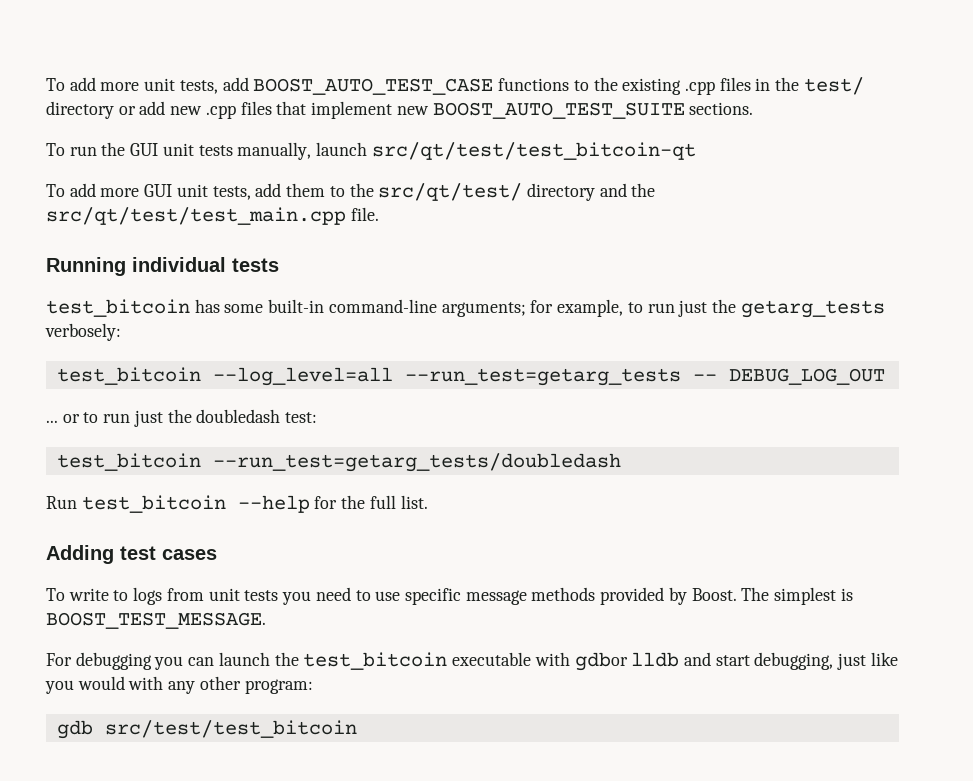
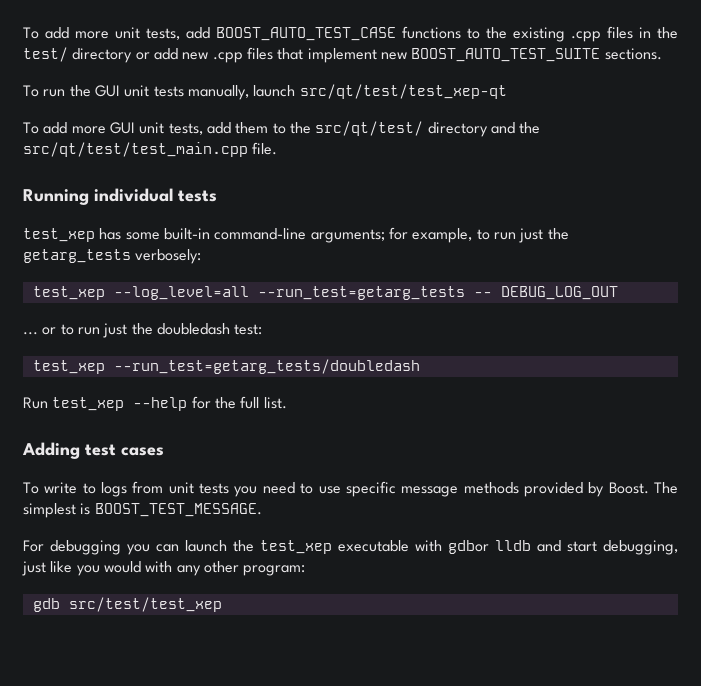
- To run the GUI unit tests manually, launch src/qt/test/test_bitcoin-qt
+ To run the GUI unit tests manually, launch src/qt/test/test_xep-qt
- test_bitcoin has some built-in command-line arguments; for example, to run just the getarg_tests verbosely:
+ test_xep has some built-in command-line arguments; for example, to run just the getarg_tests verbosely:
- test_bitcoin --log_level=all --run_test=getarg_tests -- DEBUG_LOG_OUT
+ test_xep --log_level=all --run_test=getarg_tests -- DEBUG_LOG_OUT
- test_bitcoin --run_test=getarg_tests/doubledash
+ test_xep --run_test=getarg_tests/doubledash
- Run test_bitcoin --help for the full list.
+ Run test_xep --help for the full list.
- For debugging you can launch the test_bitcoin executable with gdbor lldb and start debugging, just like you would with any other program:
+ For debugging you can launch the test_xep executable with gdbor lldb and start debugging, just like you would with any other program:
- gdb src/test/test_bitcoin
+ gdb src/test/test_xep

